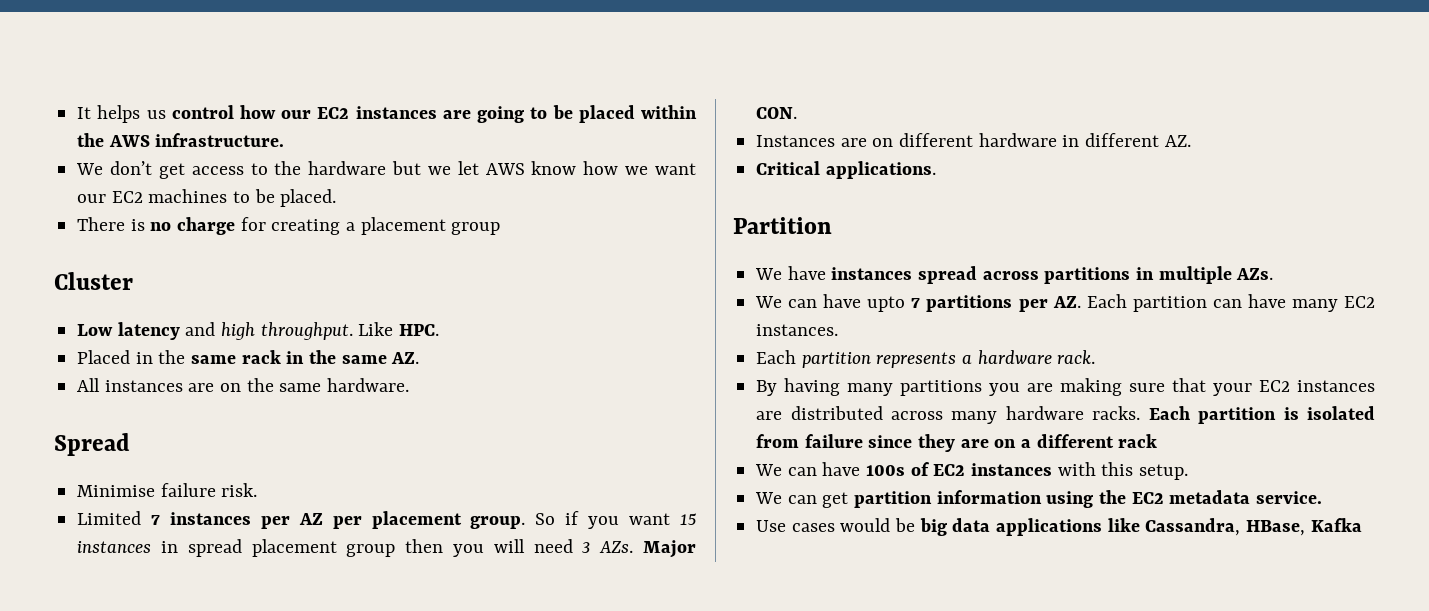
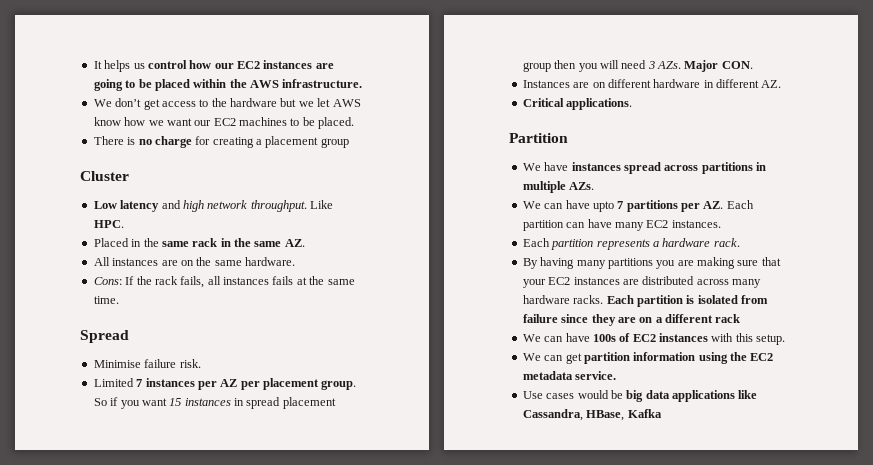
- Low latency and high throughput.
+ Low latency and high network throughput.
+ Cons: If the rack fails, all instances fails at the same time.

